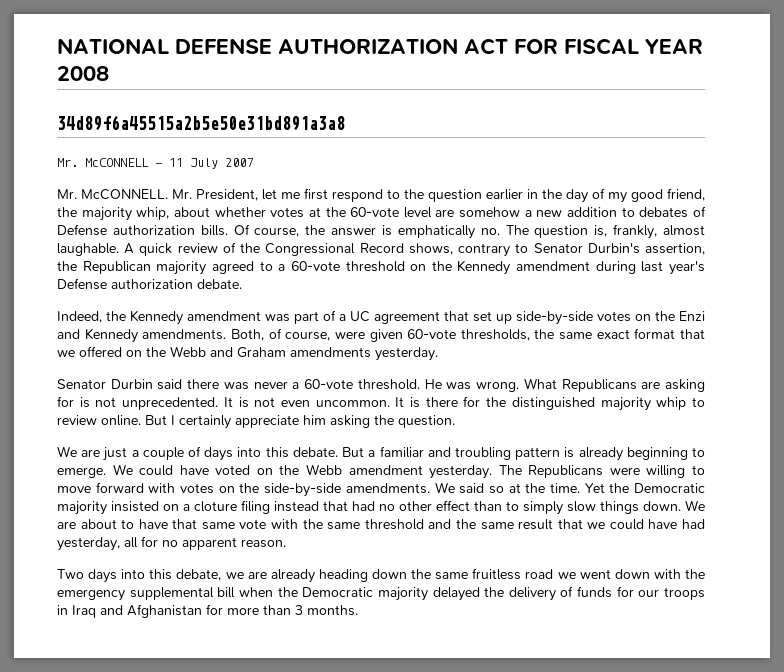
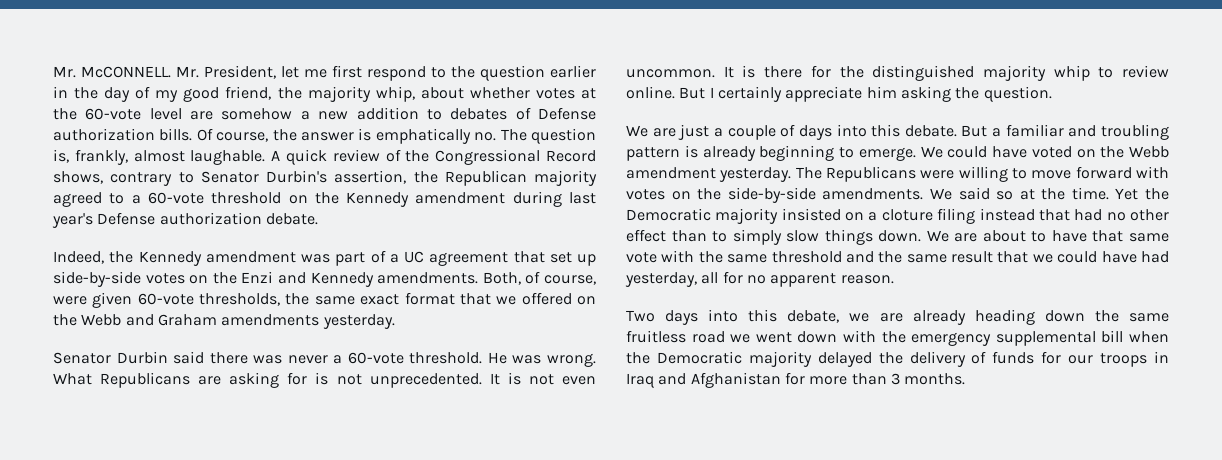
- NATIONAL DEFENSE AUTHORIZATION ACT FOR FISCAL YEAR 2008
- 34d89f6a45515a2b5e50e31bd891a3a8
- Mr. McCONNELL — 11 July 2007

